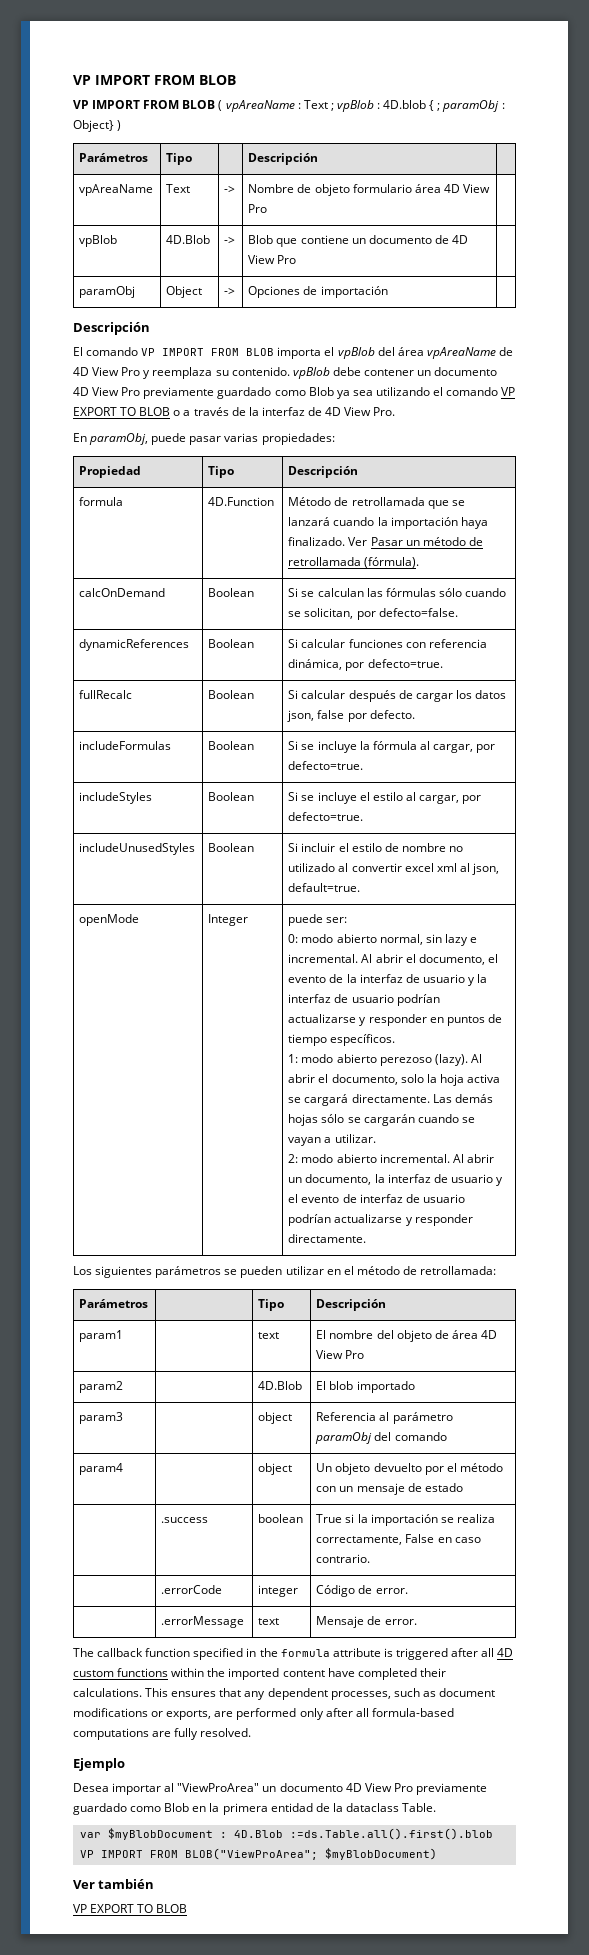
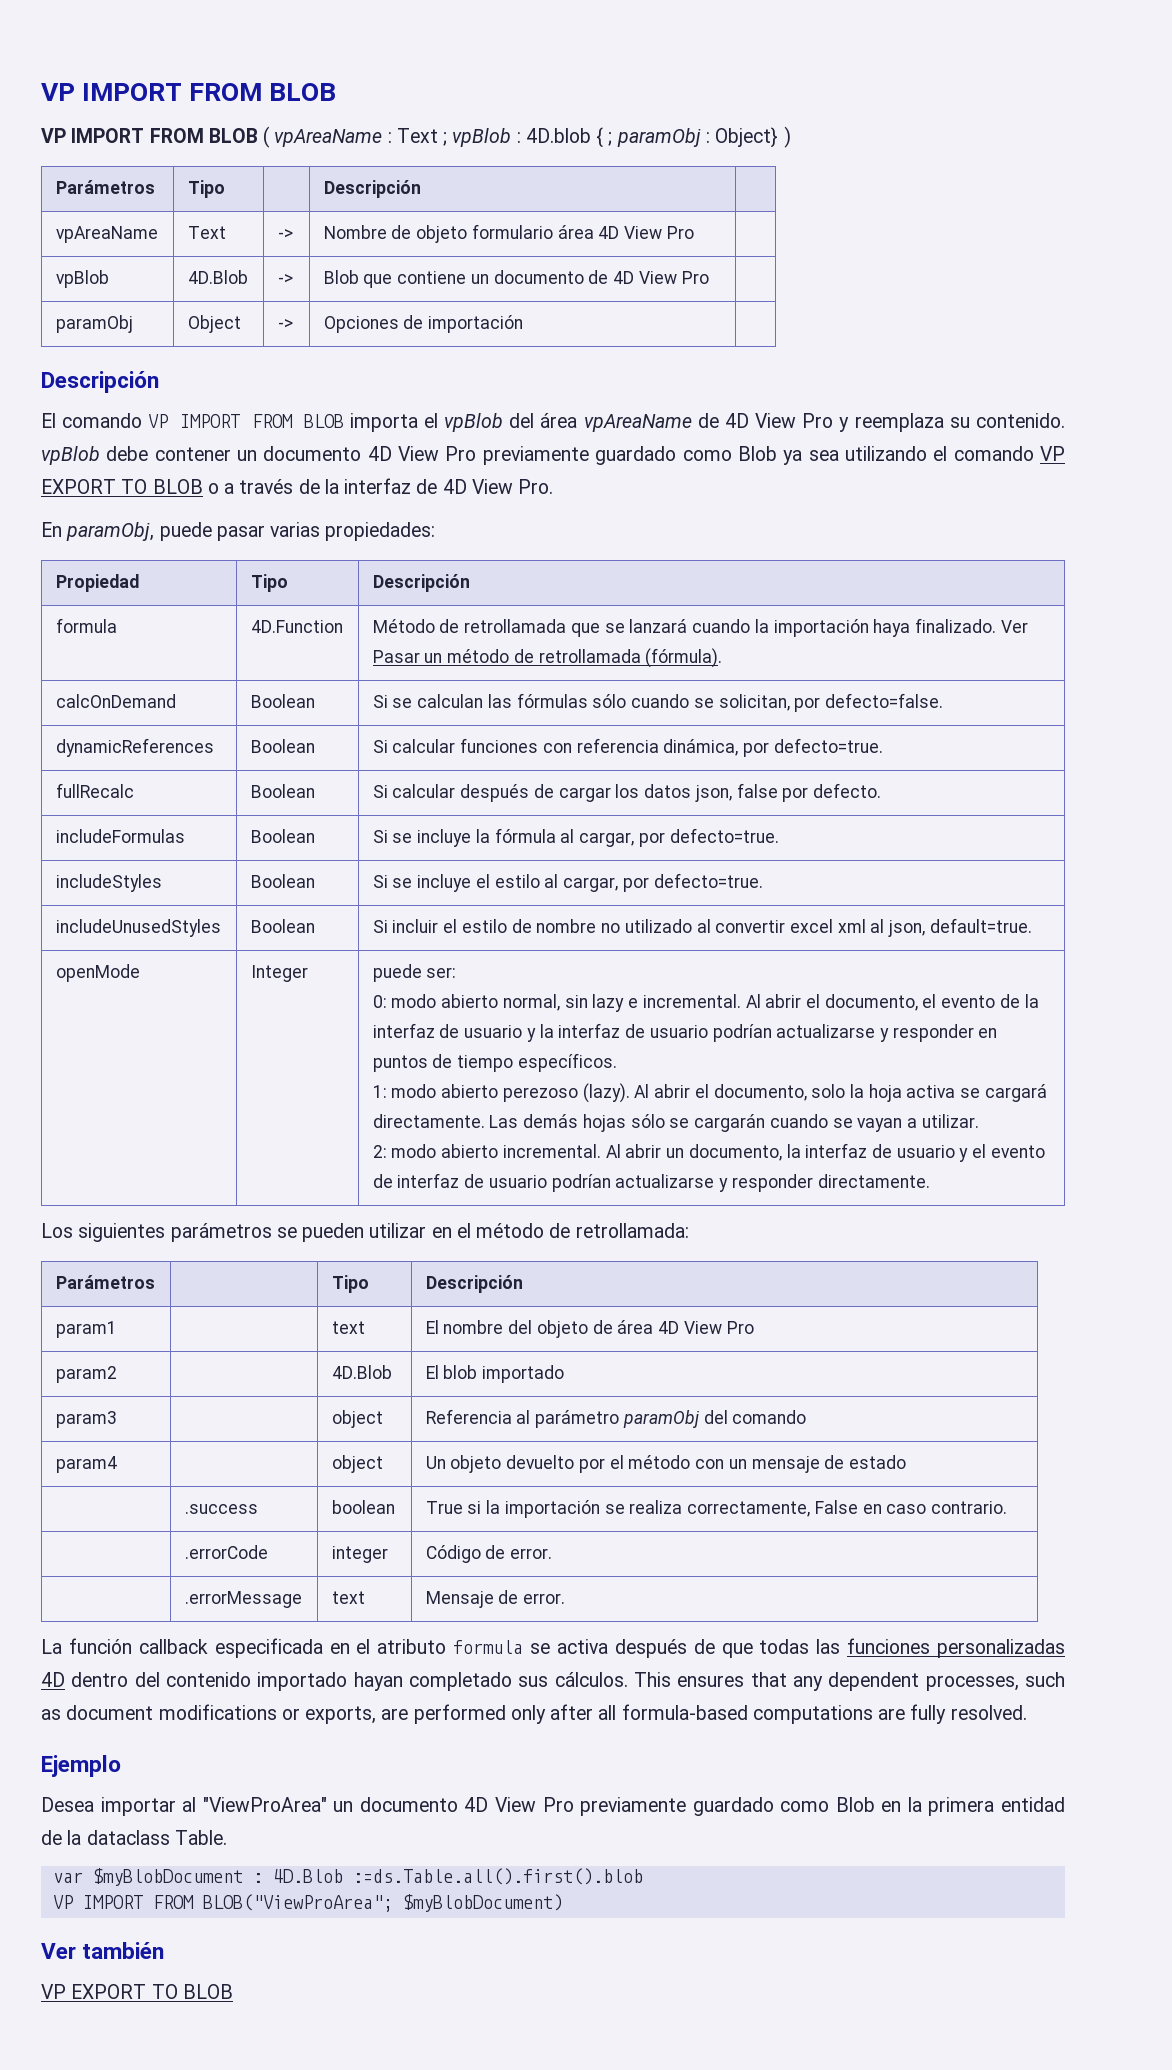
- The callback function specified in the formula attribute is triggered after all 4D custom functions within the imported content have completed their calculations.
+ La función callback especificada en el atributo formula se activa después de que todas las funciones personalizadas 4D dentro del contenido importado hayan completado sus cálculos.

